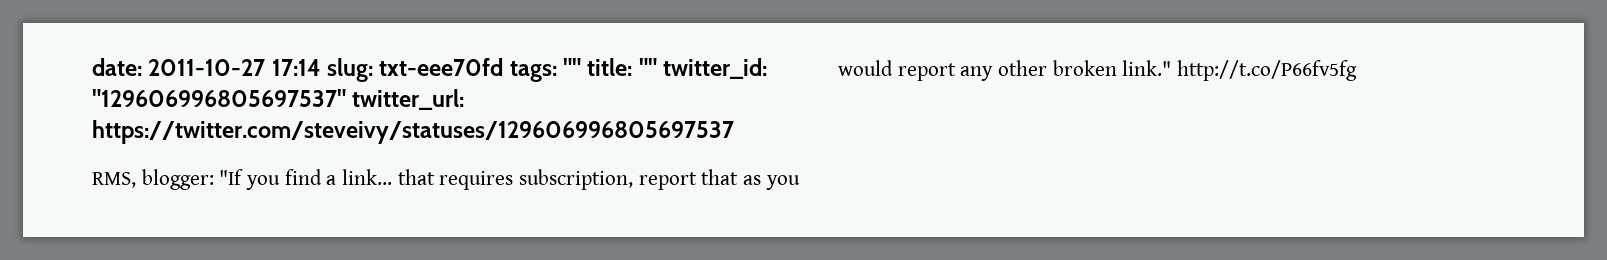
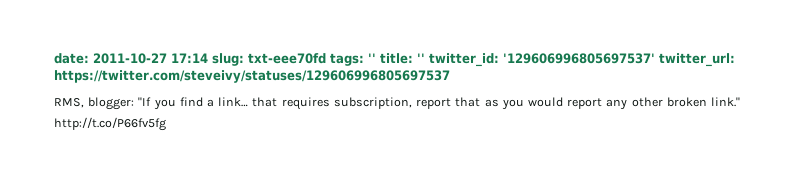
- date: 2011-10-27 17:14 slug: txt-eee70fd tags: "" title: "" twitter_id: "129606996805697537" twitter_url: https://twitter.com/steveivy/statuses/129606996805697537
+ date: 2011-10-27 17:14 slug: txt-eee70fd tags: '' title: '' twitter_id: '129606996805697537' twitter_url: https://twitter.com/steveivy/statuses/129606996805697537

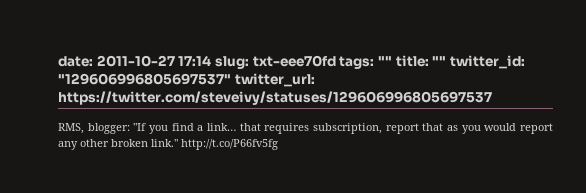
- date: 2011-10-27 17:14 slug: txt-eee70fd tags: '' title: '' twitter_id: '129606996805697537' twitter_url: https://twitter.com/steveivy/statuses/129606996805697537
+ date: 2011-10-27 17:14 slug: txt-eee70fd tags: "" title: "" twitter_id: "129606996805697537" twitter_url: https://twitter.com/steveivy/statuses/129606996805697537

